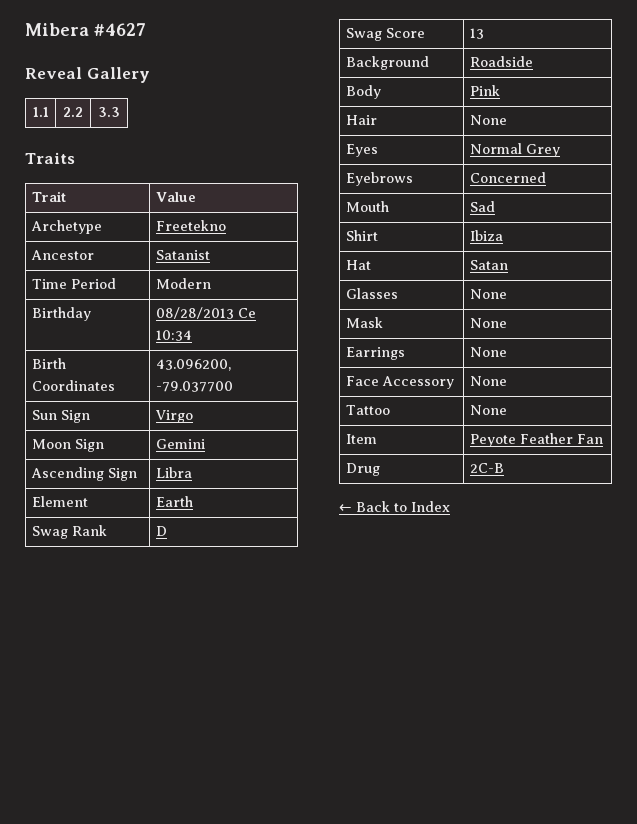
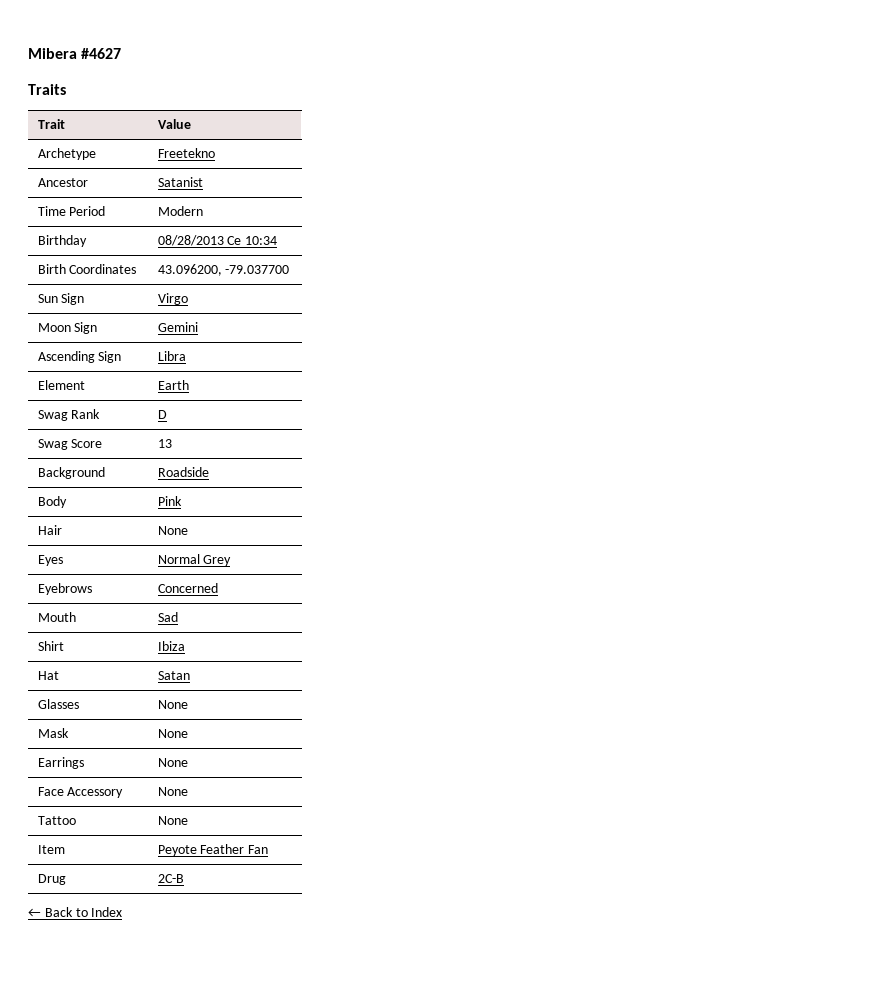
- Reveal Gallery
- 1.1 | 2.2 | 3.3

